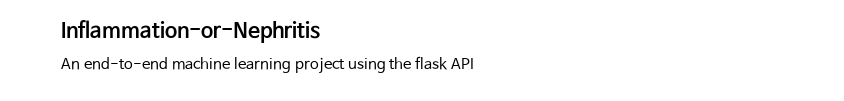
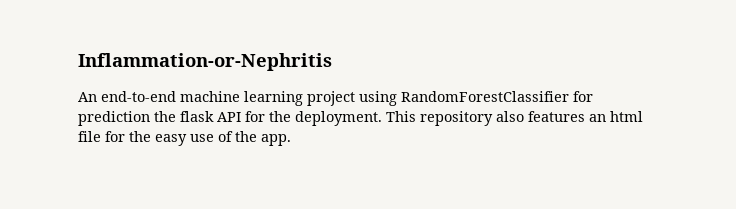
- An end-to-end machine learning project using the flask API
+ An end-to-end machine learning project using RandomForestClassifier for prediction the flask API for the deployment. This repository also features an html file for the easy use of the app.

